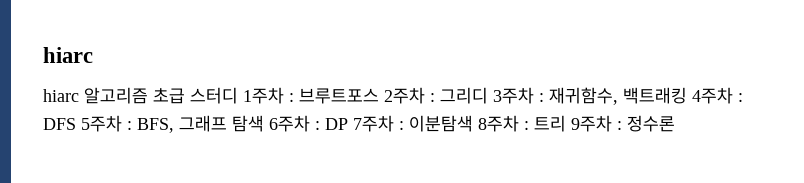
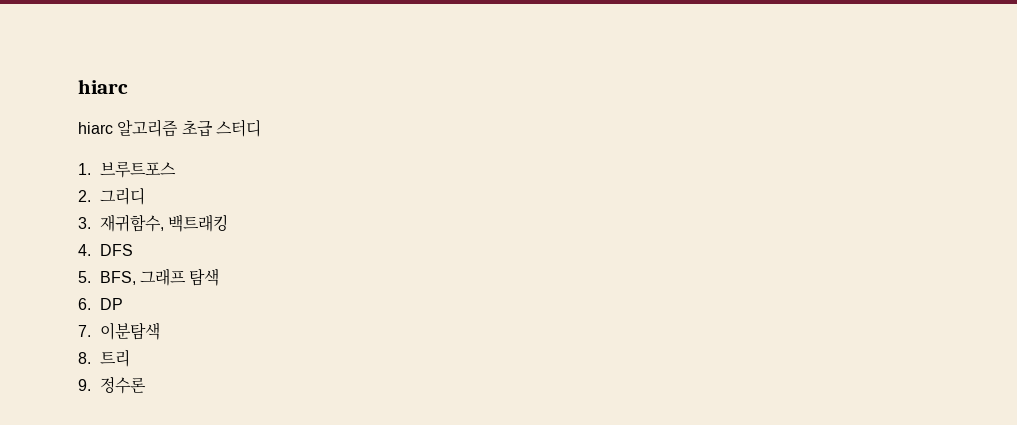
- hiarc 알고리즘 초급 스터디 1주차 : 브루트포스 2주차 : 그리디 3주차 : 재귀함수, 백트래킹 4주차 : DFS 5주차 : BFS, 그래프 탐색 6주차 : DP 7주차 : 이분탐색 8주차 : 트리 9주차 : 정수론
+ hiarc 알고리즘 초급 스터디
+ 1. 브루트포스
+ 2. 그리디
+ 3. 재귀함수, 백트래킹
+ 4. DFS
+ 5. BFS, 그래프 탐색
+ 6. DP
+ 7. 이분탐색
+ 8. 트리
+ 9. 정수론

